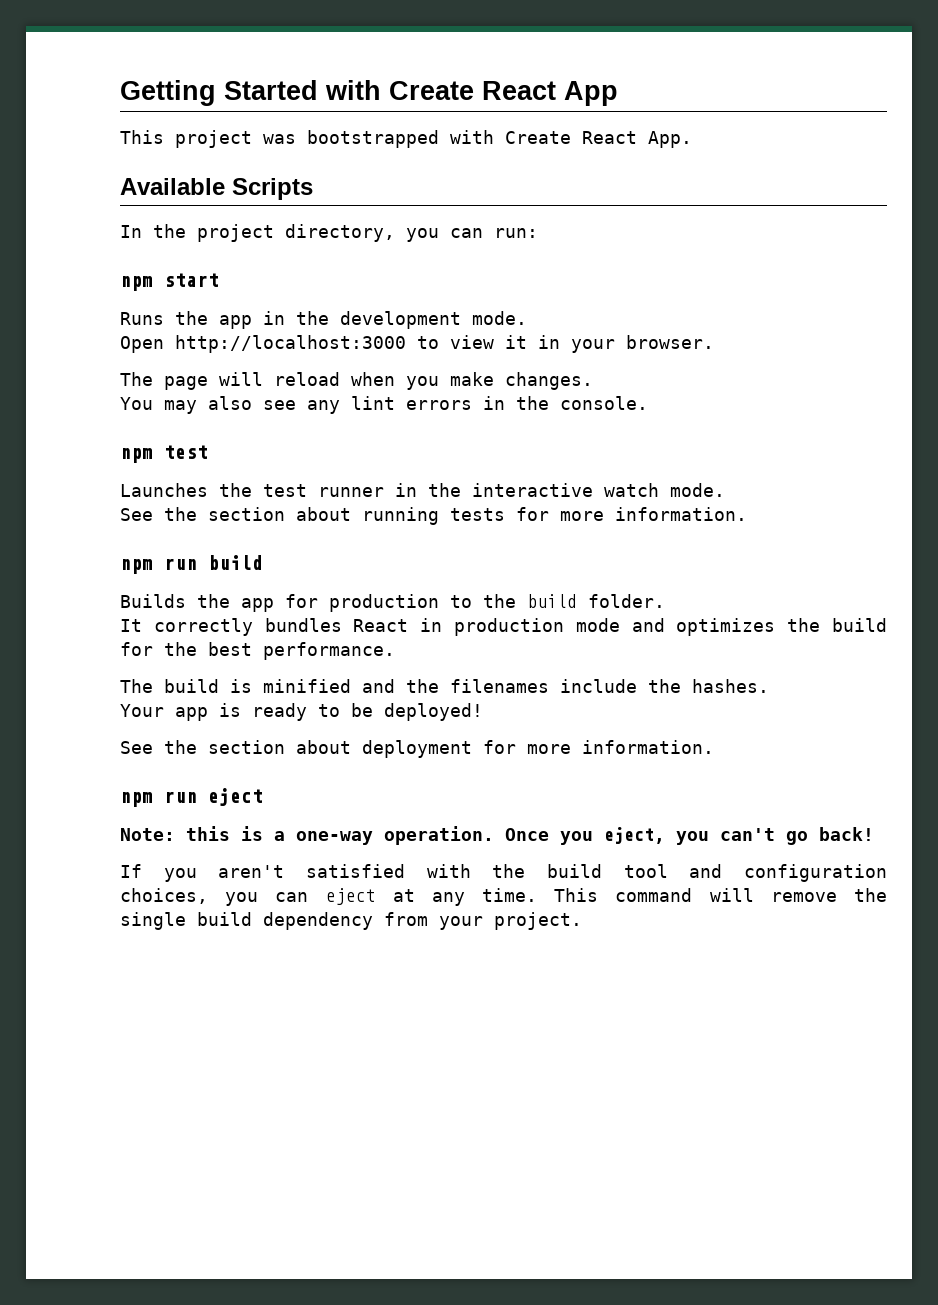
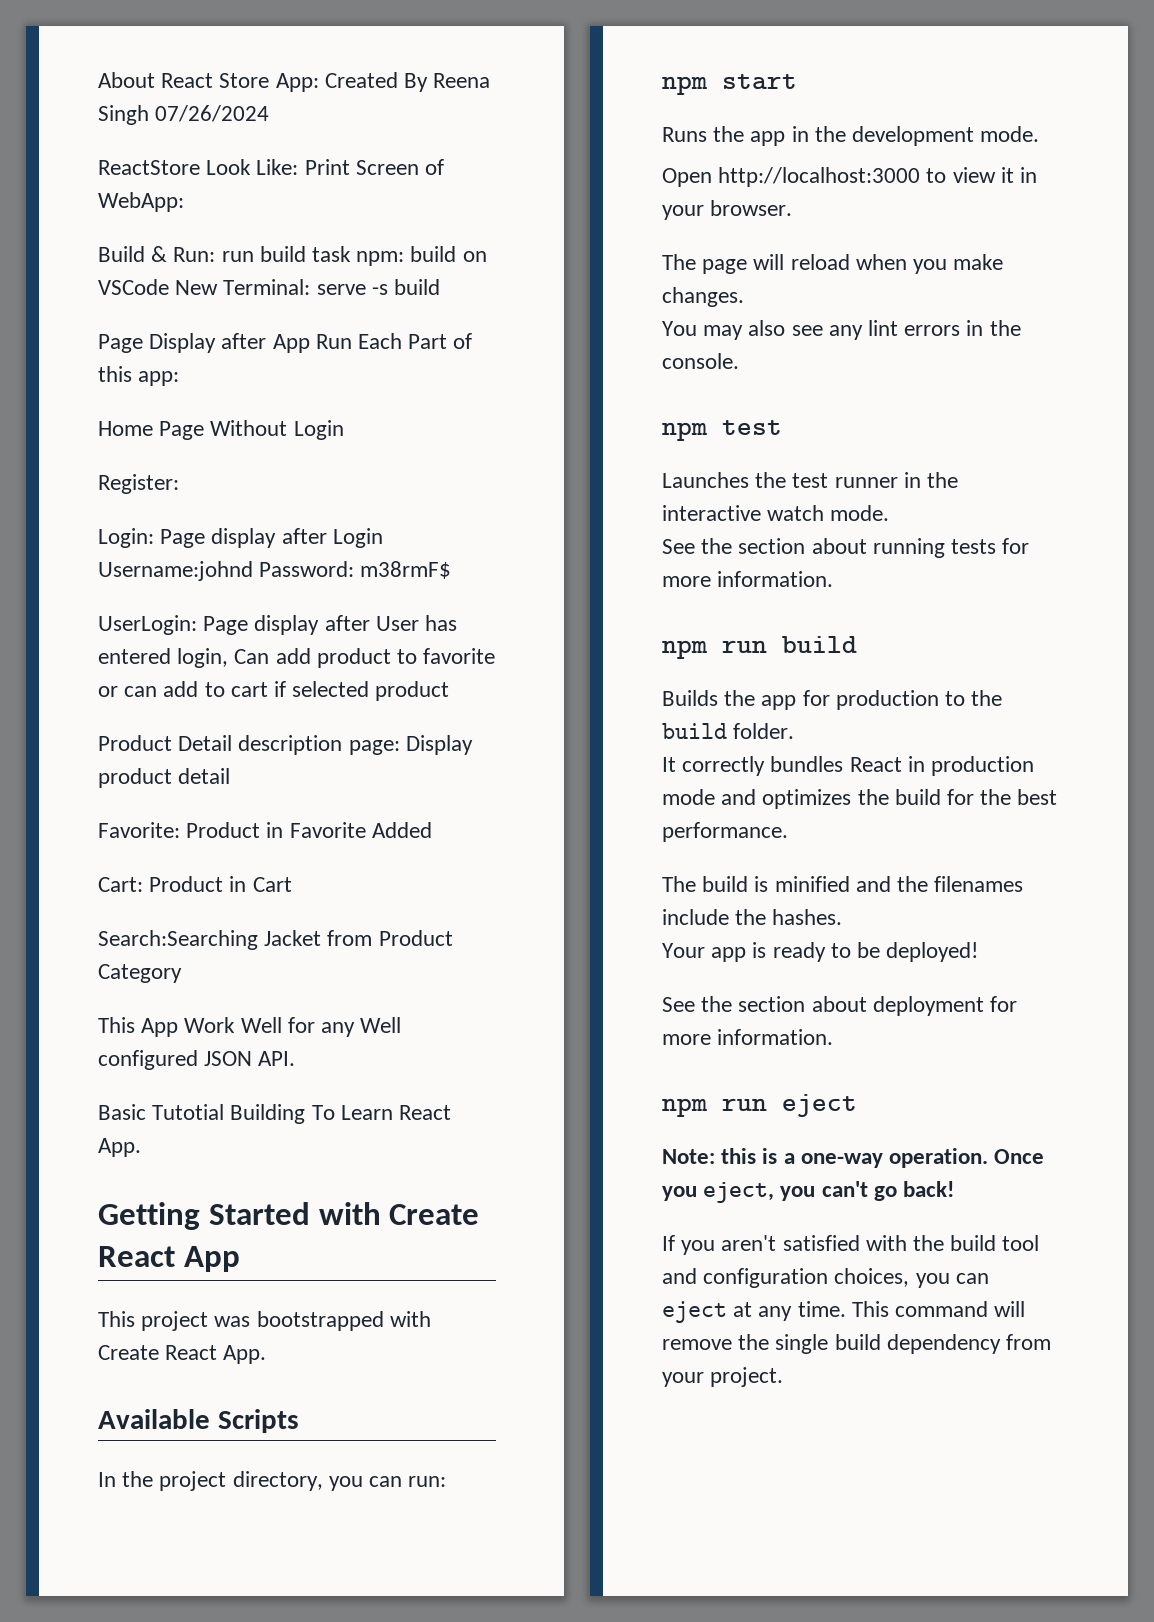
+ About React Store App: Created By Reena Singh 07/26/2024
+ ReactStore Look Like: Print Screen of WebApp:
+ Build & Run: run build task npm: build on VSCode New Terminal: serve -s build
+ Page Display after App Run Each Part of this app:
+ Home Page Without Login
+ Register:
+ Login: Page display after Login Username:johnd Password: m38rmF$
+ UserLogin: Page display after User has entered login, Can add product to favorite or can add to cart if selected product
+ Product Detail description page: Display product detail
+ Favorite: Product in Favorite Added
+ Cart: Product in Cart
+ Search:Searching Jacket from Product Category
+ This App Work Well for any Well configured JSON API.
+ Basic Tutotial Building To Learn React App.

